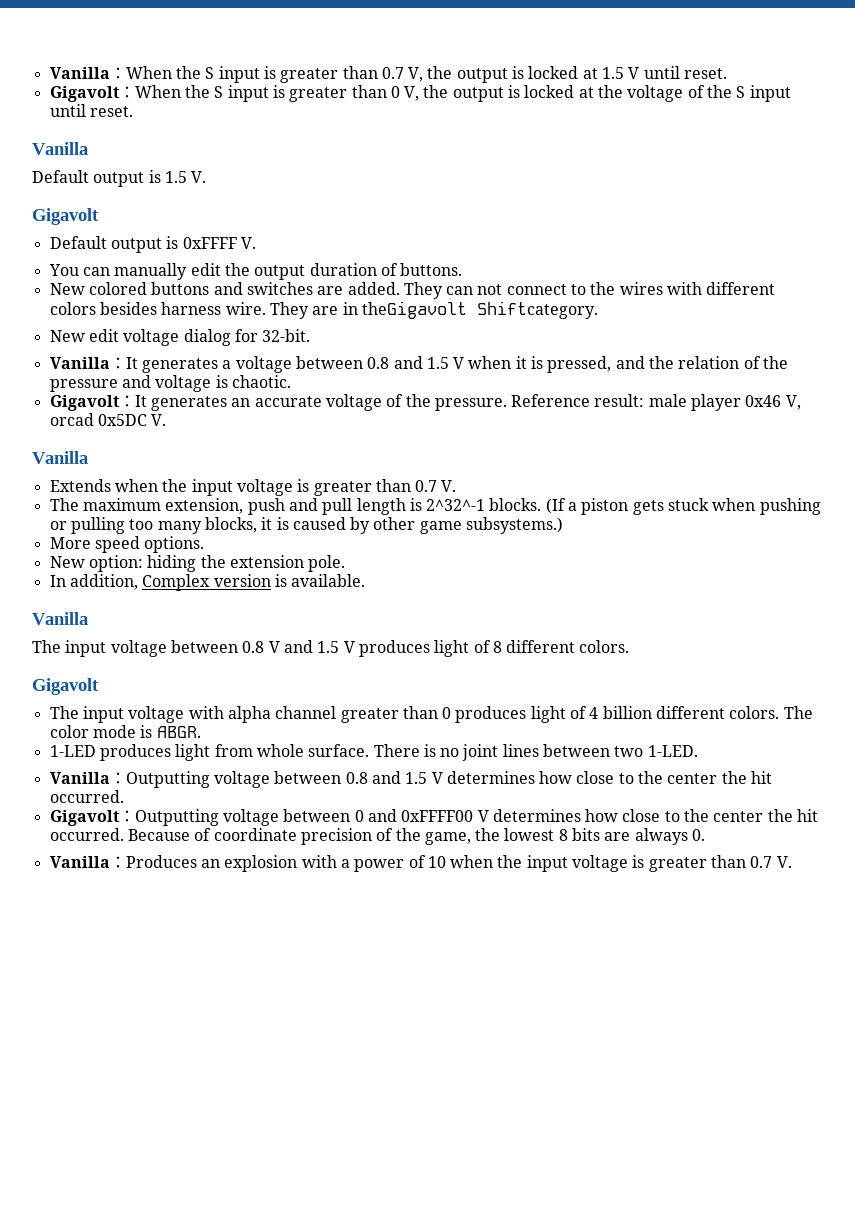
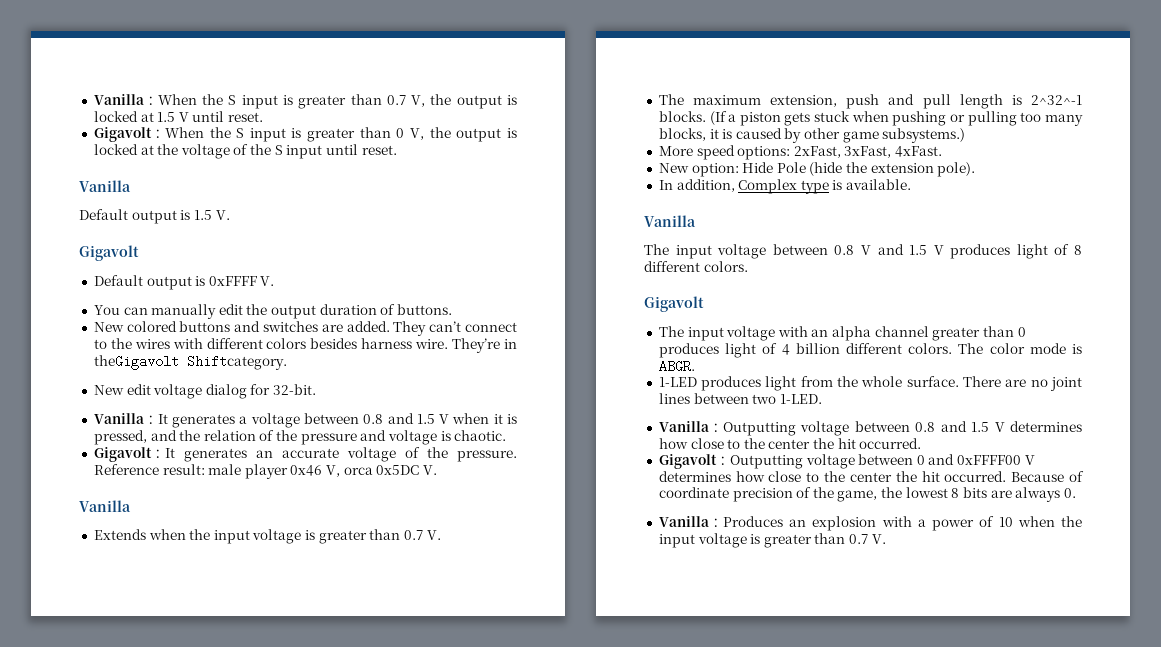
- They can not connect to the wires with different colors besides harness wire.
+ They can’t connect to the wires with different colors besides harness wire.
- They are in theGigavolt Shiftcategory.
+ They’re in theGigavolt Shiftcategory.
- Reference result: male player 0x46 V, orcad 0x5DC V.
+ Reference result: male player 0x46 V, orca 0x5DC V.
- More speed options.
+ More speed options: 2xFast, 3xFast, 4xFast.
- New option: hiding the extension pole.
+ New option: Hide Pole (hide the extension pole).
- In addition, Complex version is available.
+ In addition, Complex type is available.
- The input voltage with alpha channel greater than 0 produces light of 4 billion different colors.
+ The input voltage with an alpha channel greater than 0 produces light of 4 billion different colors.
- 1-LED produces light from whole surface.
+ 1-LED produces light from the whole surface.
- There is no joint lines between two 1-LED.
+ There are no joint lines between two 1-LED.

